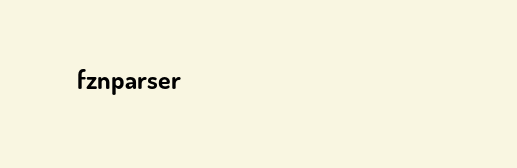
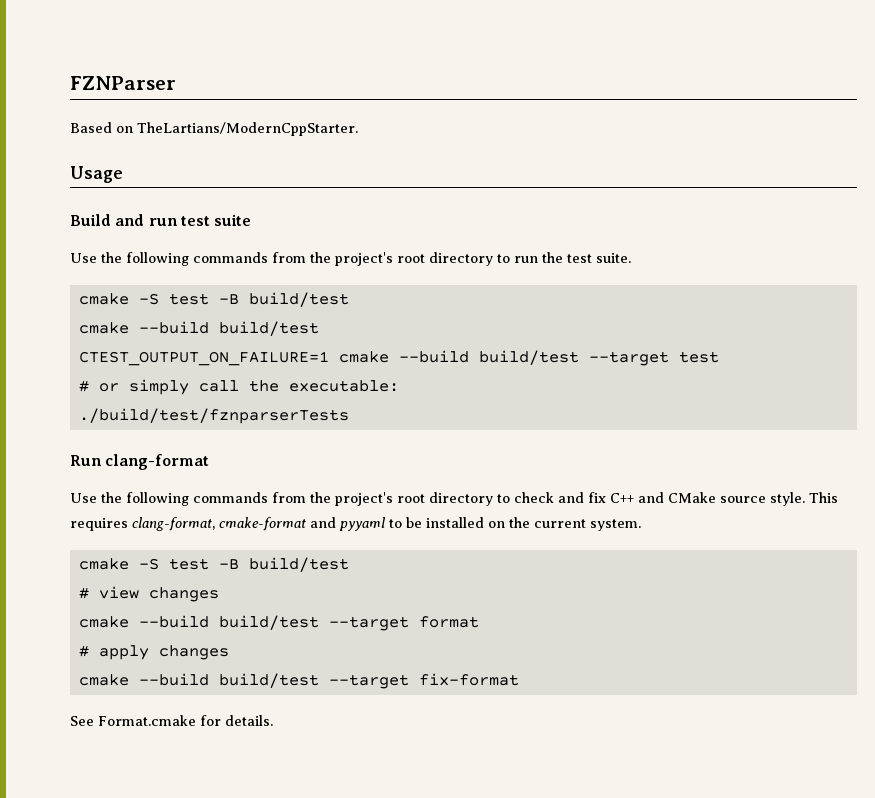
- fznparser
+ FZNParser
+ Based on TheLartians/ModernCppStarter.
+ Usage
+ Build and run test suite
+ Use the following commands from the project's root directory to run the test suite.
+ cmake -S test -B build/test
+ cmake --build build/test
+ CTEST_OUTPUT_ON_FAILURE=1 cmake --build build/test --target test
+ # or simply call the executable:
+ ./build/test/fznparserTests
+ Run clang-format
+ Use the following commands from the project's root directory to check and fix C++ and CMake source style. This requires clang-format, cmake-format and pyyaml to be installed on the current system.
+ cmake -S test -B build/test
+ # view changes
+ cmake --build build/test --target format
+ # apply changes
+ cmake --build build/test --target fix-format
+ See Format.cmake for details.

